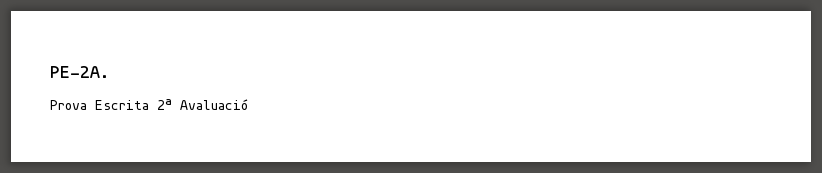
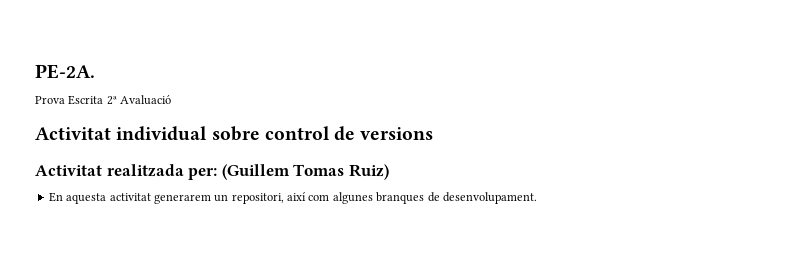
+ Activitat individual sobre control de versions
+ Activitat realitzada per: (Guillem Tomas Ruiz)
+ En aquesta activitat generarem un repositori, així com algunes branques de desenvolupament.

